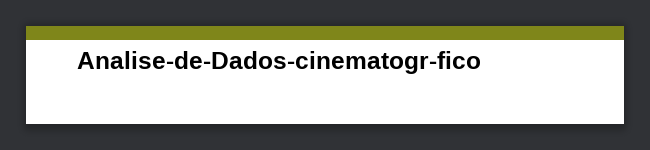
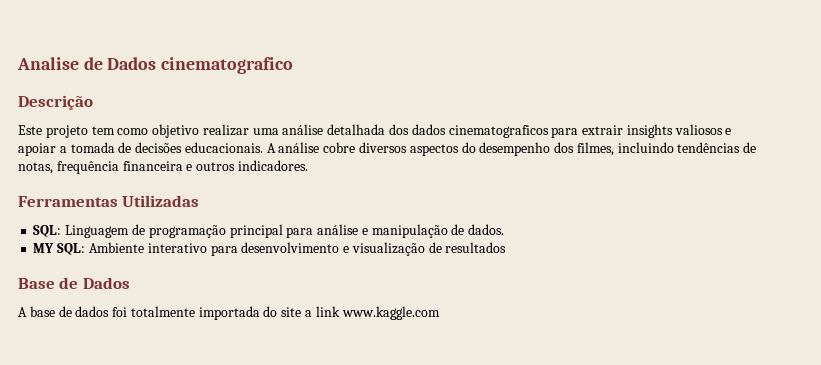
- Analise-de-Dados-cinematogr-fico
+ Analise de Dados cinematografico
+ Descrição
+ Este projeto tem como objetivo realizar uma análise detalhada dos dados cinematograficos para extrair insights valiosos e apoiar a tomada de decisões educacionais. A análise cobre diversos aspectos do desempenho dos filmes, incluindo tendências de notas, frequência financeira e outros indicadores.
+ Ferramentas Utilizadas
+ SQL: Linguagem de programação principal para análise e manipulação de dados.
+ MY SQL: Ambiente interativo para desenvolvimento e visualização de resultados
+ Base de Dados
+ A base de dados foi totalmente importada do site a link www.kaggle.com

